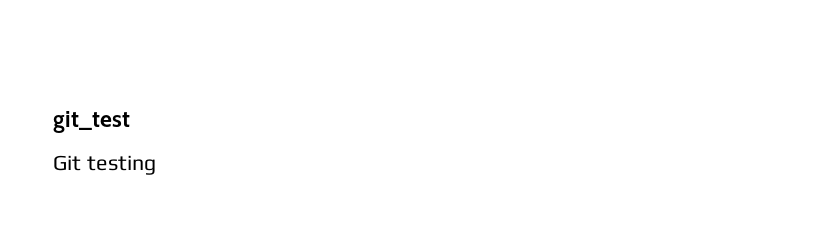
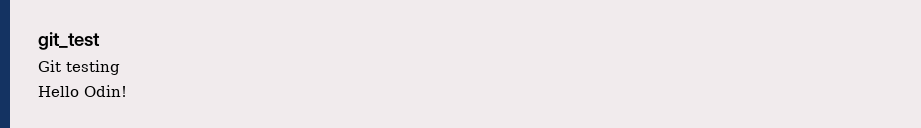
+ Hello Odin!

